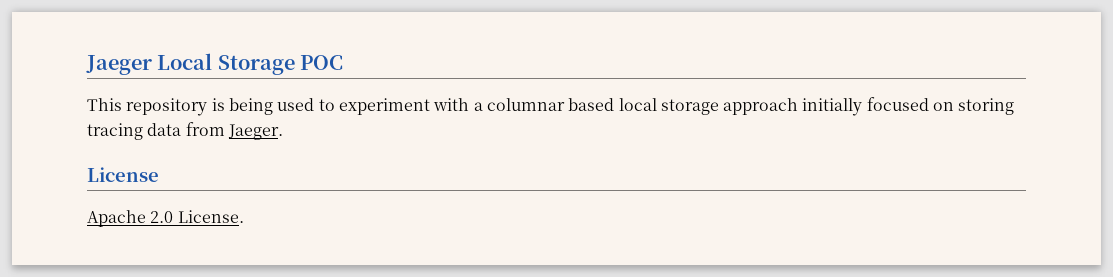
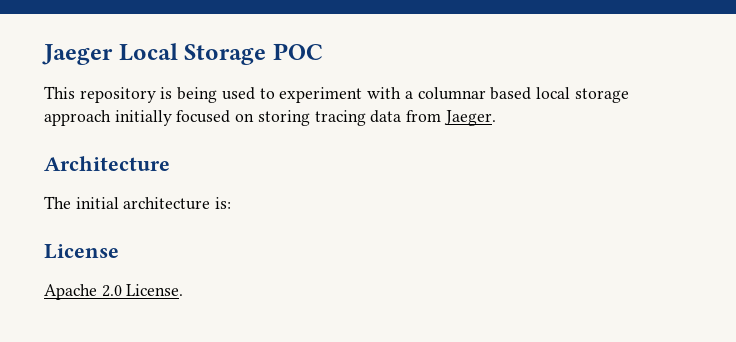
+ Architecture
+ The initial architecture is:

